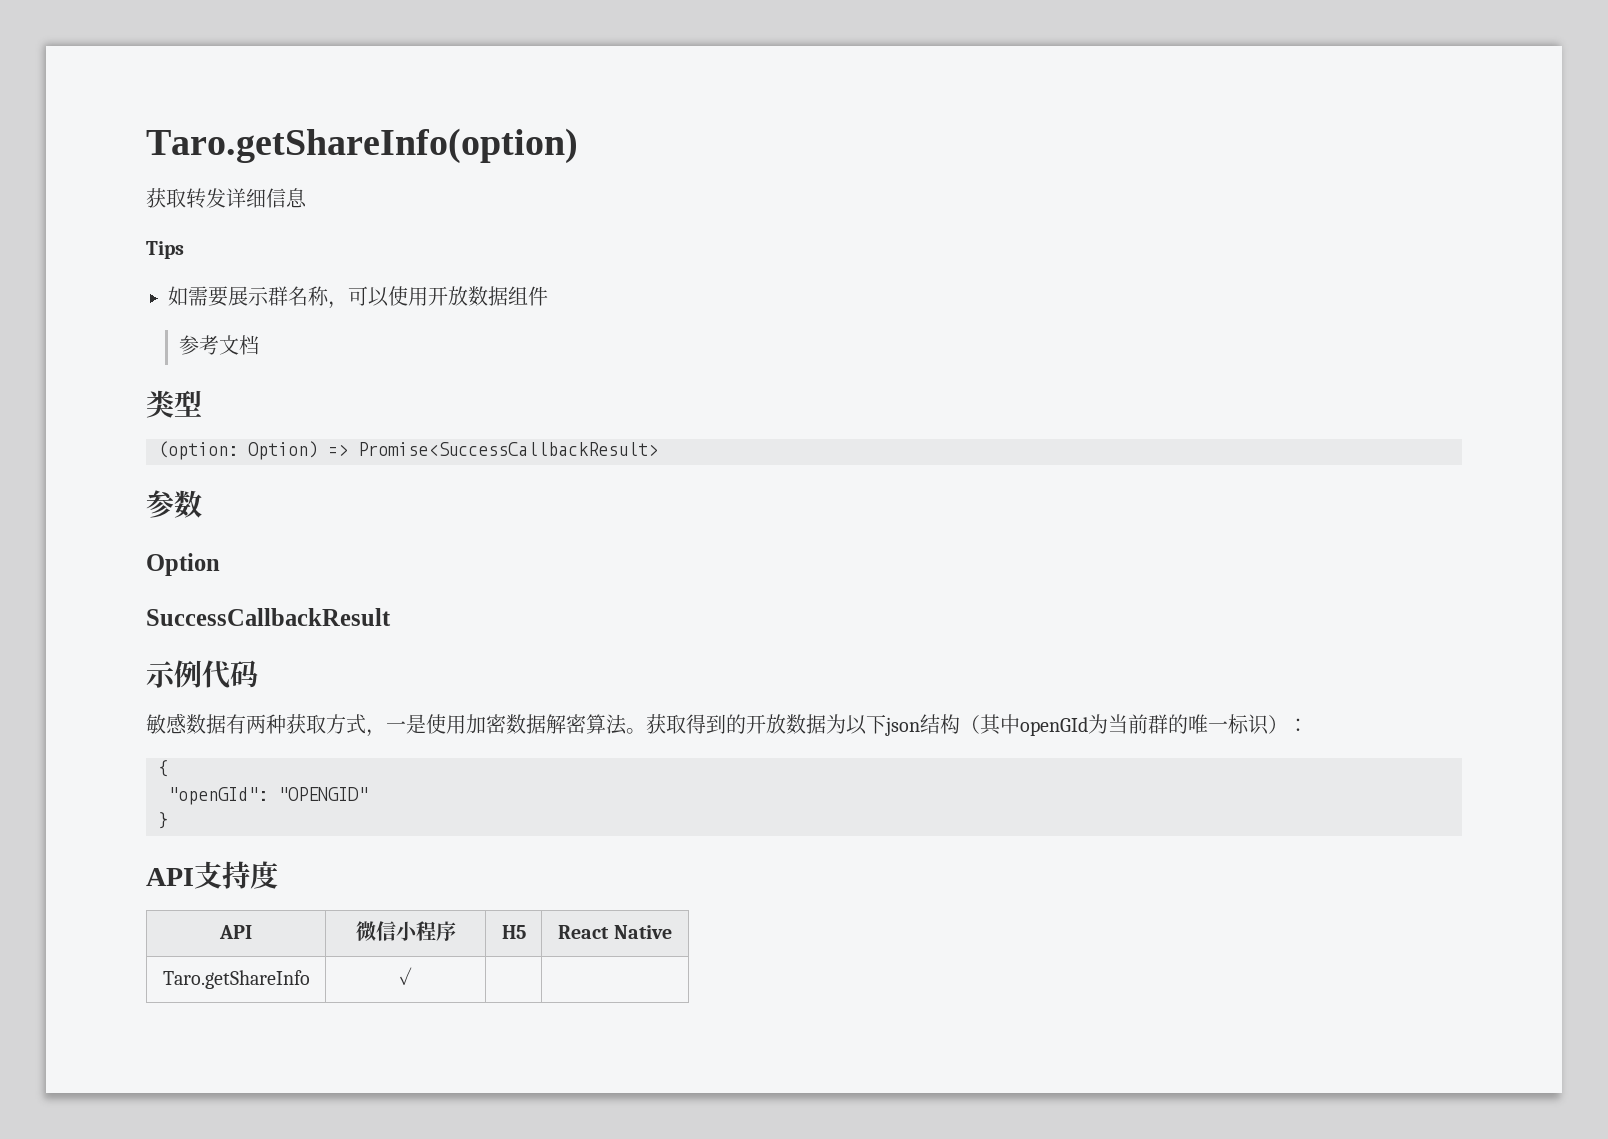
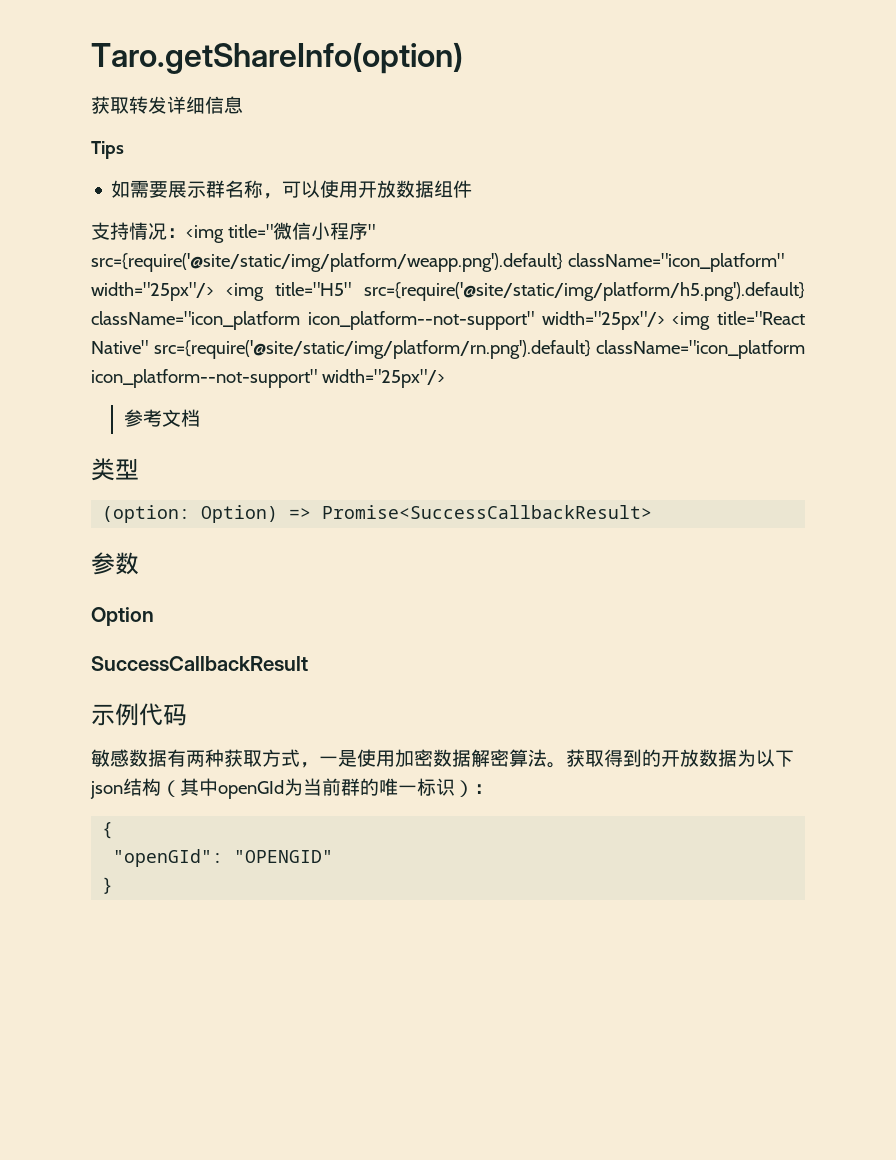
+ 支持情况：<img title="微信小程序" src={require('@site/static/img/platform/weapp.png').default} className="icon_platform" width="25px"/> <img title="H5" src={require('@site/static/img/platform/h5.png').default} className="icon_platform icon_platform--not-support" width="25px"/> <img title="React Native" src={require('@site/static/img/platform/rn.png').default} className="icon_platform icon_platform--not-support" width="25px"/>
- API支持度
- API | 微信小程序 | H5 | React Native
- Taro.getShareInfo | ✓ | |

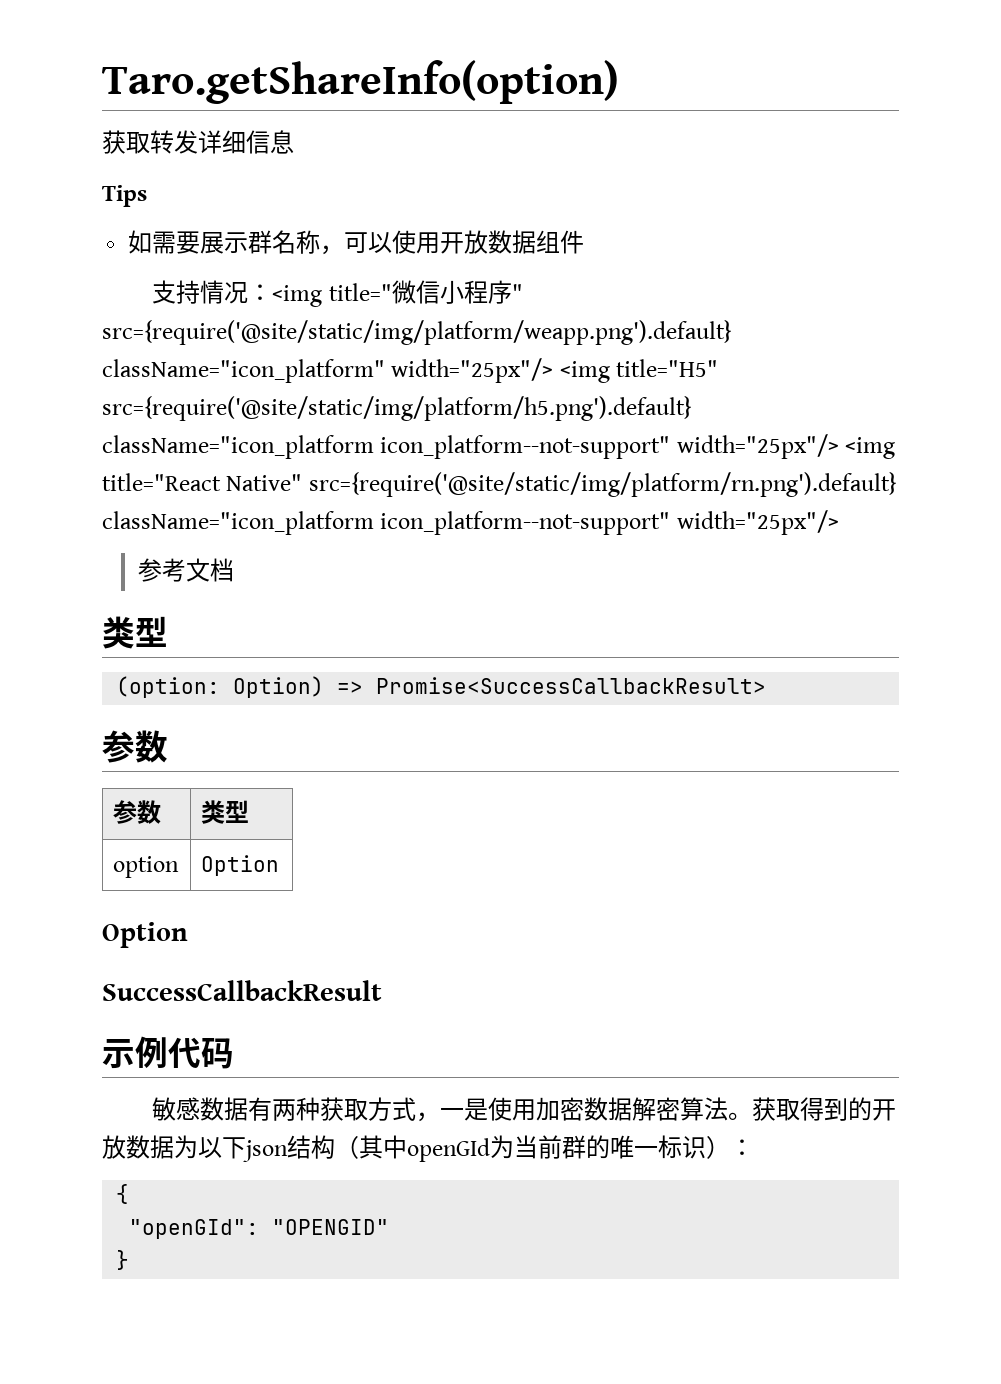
+ 参数 | 类型
+ option | Option

